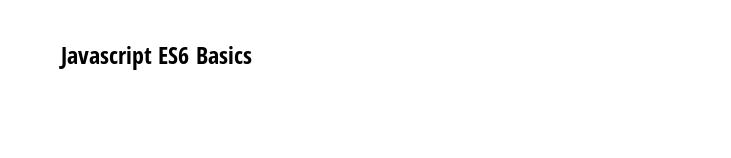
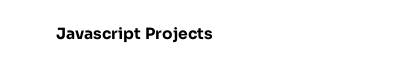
- Javascript ES6 Basics
+ Javascript Projects

